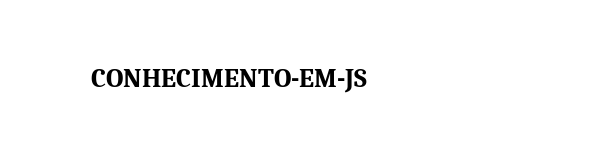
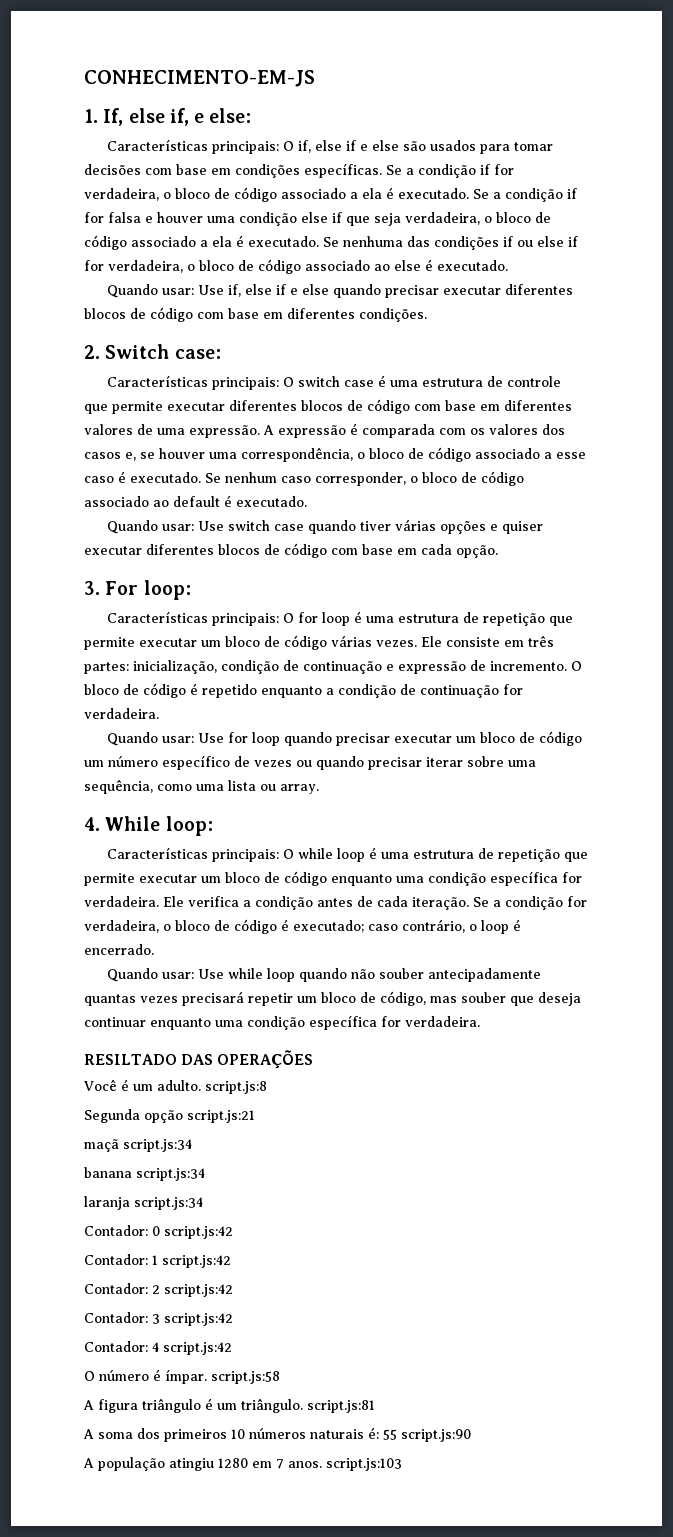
+ 1. If, else if, e else:
+ Características principais: O if, else if e else são usados para tomar decisões com base em condições específicas. Se a condição if for verdadeira, o bloco de código associado a ela é executado. Se a condição if for falsa e houver uma condição else if que seja verdadeira, o bloco de código associado a ela é executado. Se nenhuma das condições if ou else if for verdadeira, o bloco de código associado ao else é executado.
+ Quando usar: Use if, else if e else quando precisar executar diferentes blocos de código com base em diferentes condições.
+ 2. Switch case:
+ Características principais: O switch case é uma estrutura de controle que permite executar diferentes blocos de código com base em diferentes valores de uma expressão. A expressão é comparada com os valores dos casos e, se houver uma correspondência, o bloco de código associado a esse caso é executado. Se nenhum caso corresponder, o bloco de código associado ao default é executado.
+ Quando usar: Use switch case quando tiver várias opções e quiser executar diferentes blocos de código com base em cada opção.
+ 3. For loop:
+ Características principais: O for loop é uma estrutura de repetição que permite executar um bloco de código várias vezes. Ele consiste em três partes: inicialização, condição de continuação e expressão de incremento. O bloco de código é repetido enquanto a condição de continuação for verdadeira.
+ Quando usar: Use for loop quando precisar executar um bloco de código um número específico de vezes ou quando precisar iterar sobre uma sequência, como uma lista ou array.
+ 4. While loop:
+ Características principais: O while loop é uma estrutura de repetição que permite executar um bloco de código enquanto uma condição específica for verdadeira. Ele verifica a condição antes de cada iteração. Se a condição for verdadeira, o bloco de código é executado; caso contrário, o loop é encerrado.
+ Quando usar: Use while loop quando não souber antecipadamente quantas vezes precisará repetir um bloco de código, mas souber que deseja continuar enquanto uma condição específica for verdadeira.
+ RESILTADO DAS OPERAÇÕES
+ Você é um adulto. script.js:8
+ Segunda opção script.js:21
+ maçã script.js:34
+ banana script.js:34
+ laranja script.js:34
+ Contador: 0 script.js:42
+ Contador: 1 script.js:42
+ Contador: 2 script.js:42
+ Contador: 3 script.js:42
+ Contador: 4 script.js:42
+ O número é ímpar. script.js:58
+ A figura triângulo é um triângulo. script.js:81
+ A soma dos primeiros 10 números naturais é: 55 script.js:90
+ A população atingiu 1280 em 7 anos. script.js:103

